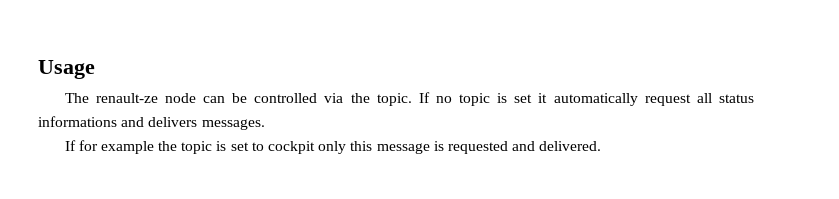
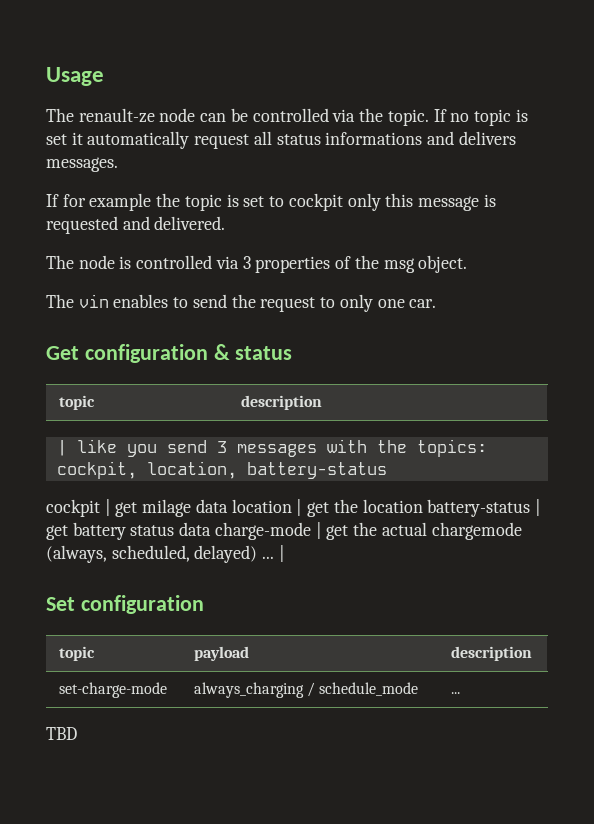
+ The node is controlled via 3 properties of the msg object.
+ The vin enables to send the request to only one car.
+ Get configuration & status
+ topic | description
+ | like you send 3 messages with the topics: cockpit, location, battery-status
+ cockpit | get milage data location | get the location battery-status | get battery status data charge-mode | get the actual chargemode (always, scheduled, delayed) ... |
+ Set configuration
+ topic | payload | description
+ set-charge-mode | always_charging / schedule_mode | ...
+ TBD

